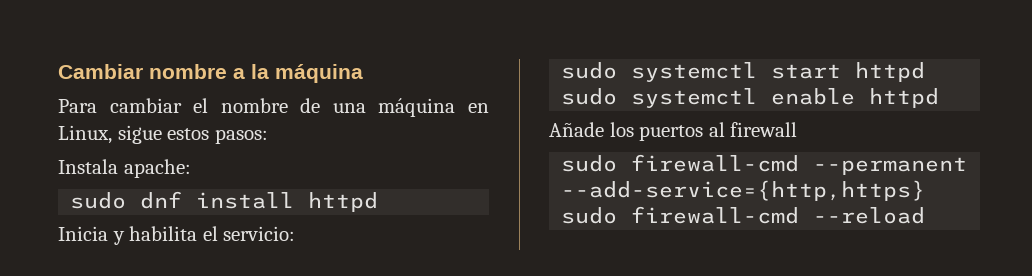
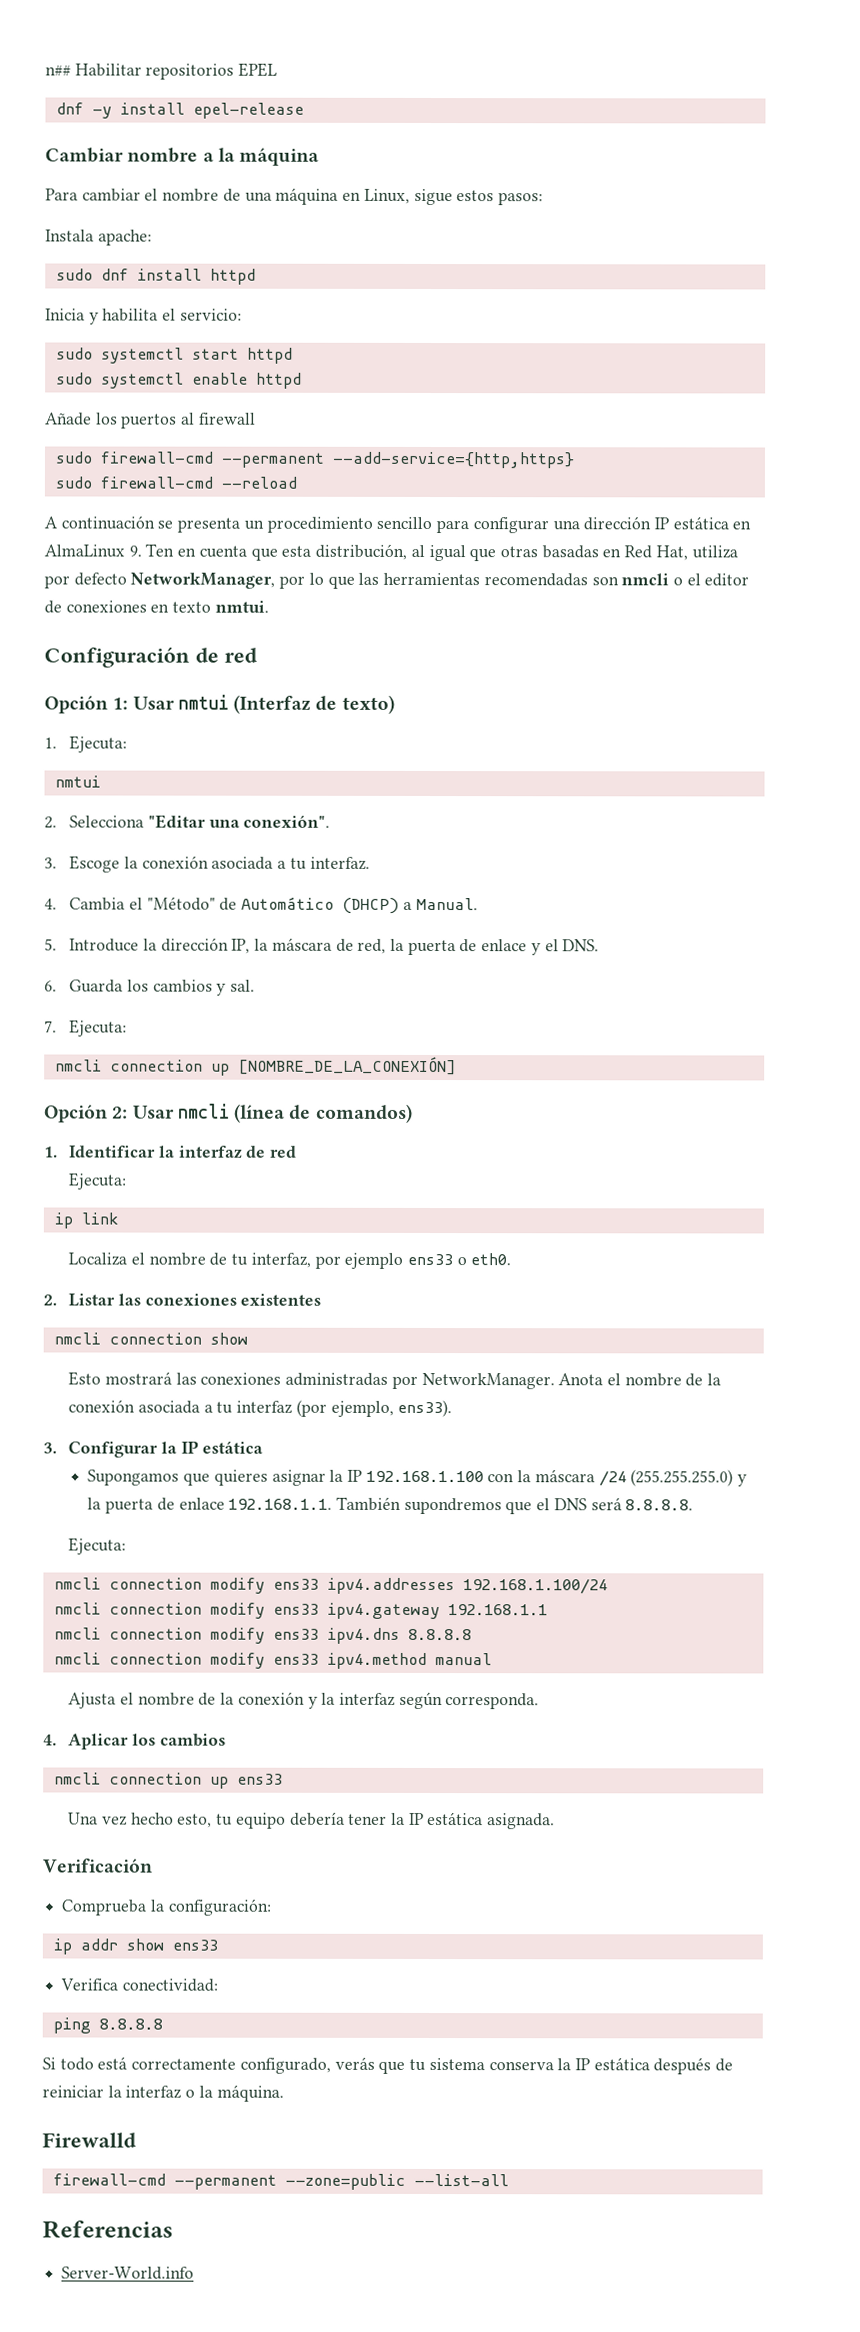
+ n## Habilitar repositorios EPEL
+ dnf -y install epel-release
+ A continuación se presenta un procedimiento sencillo para configurar una dirección IP estática en AlmaLinux 9. Ten en cuenta que esta distribución, al igual que otras basadas en Red Hat, utiliza por defecto NetworkManager, por lo que las herramientas recomendadas son nmcli o el editor de conexiones en texto nmtui.
+ Configuración de red
+ Opción 1: Usar nmtui (Interfaz de texto)
+ 1. Ejecuta:
+ nmtui
+ 2. Selecciona "Editar una conexión".
+ 3. Escoge la conexión asociada a tu interfaz.
+ 4. Cambia el "Método" de Automático (DHCP) a Manual.
+ 5. Introduce la dirección IP, la máscara de red, la puerta de enlace y el DNS.
+ 6. Guarda los cambios y sal.
+ 7. Ejecuta:
+ nmcli connection up [NOMBRE_DE_LA_CONEXIÓN]
+ Opción 2: Usar nmcli (línea de comandos)
+ 1. Identificar la interfaz de red
+ Ejecuta:
+ ip link
+ Localiza el nombre de tu interfaz, por ejemplo ens33 o eth0.
+ 2. Listar las conexiones existentes
+ nmcli connection show
+ Esto mostrará las conexiones administradas por NetworkManager. Anota el nombre de la conexión asociada a tu interfaz (por ejemplo, ens33).
+ 3. Configurar la IP estática
+ Supongamos que quieres asignar la IP 192.168.1.100 con la máscara /24 (255.255.255.0) y la puerta de enlace 192.168.1.1. También supondremos que el DNS será 8.8.8.8.
+ Ejecuta:
+ nmcli connection modify ens33 ipv4.addresses 192.168.1.100/24
+ nmcli connection modify ens33 ipv4.gateway 192.168.1.1
+ nmcli connection modify ens33 ipv4.dns 8.8.8.8
+ nmcli connection modify ens33 ipv4.method manual
+ Ajusta el nombre de la conexión y la interfaz según corresponda.
+ 4. Aplicar los cambios
+ nmcli connection up ens33
+ Una vez hecho esto, tu equipo debería tener la IP estática asignada.
+ Verificación
+ Comprueba la configuración:
+ ip addr show ens33
+ Verifica conectividad:
+ ping 8.8.8.8
+ Si todo está correctamente configurado, verás que tu sistema conserva la IP estática después de reiniciar la interfaz o la máquina.
+ Firewalld
+ firewall-cmd --permanent --zone=public --list-all
+ Referencias
+ Server-World.info

